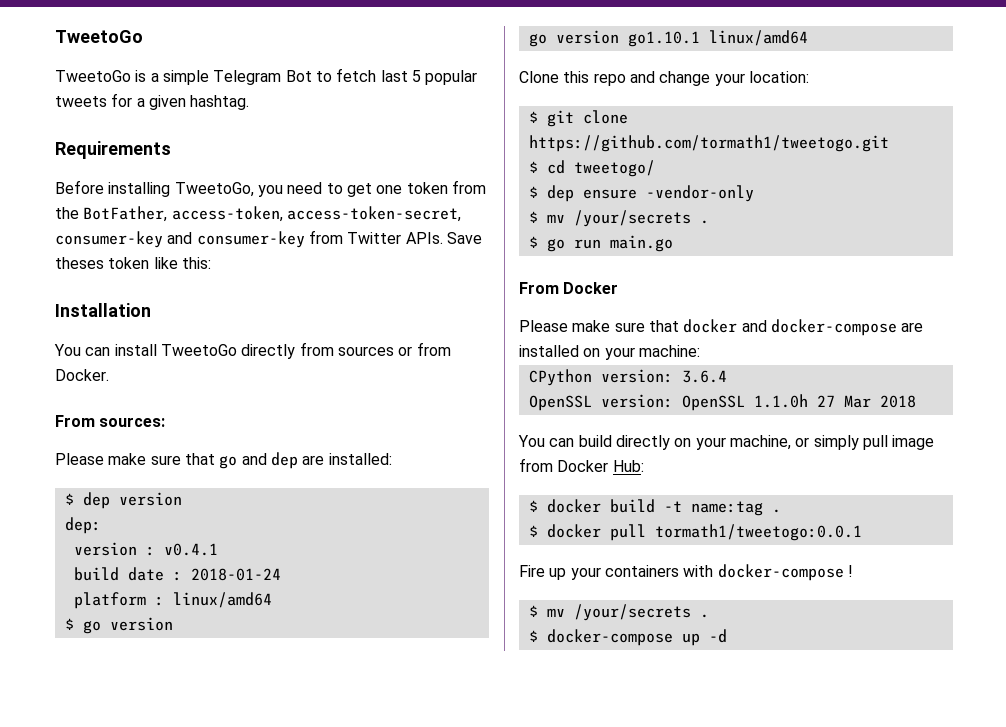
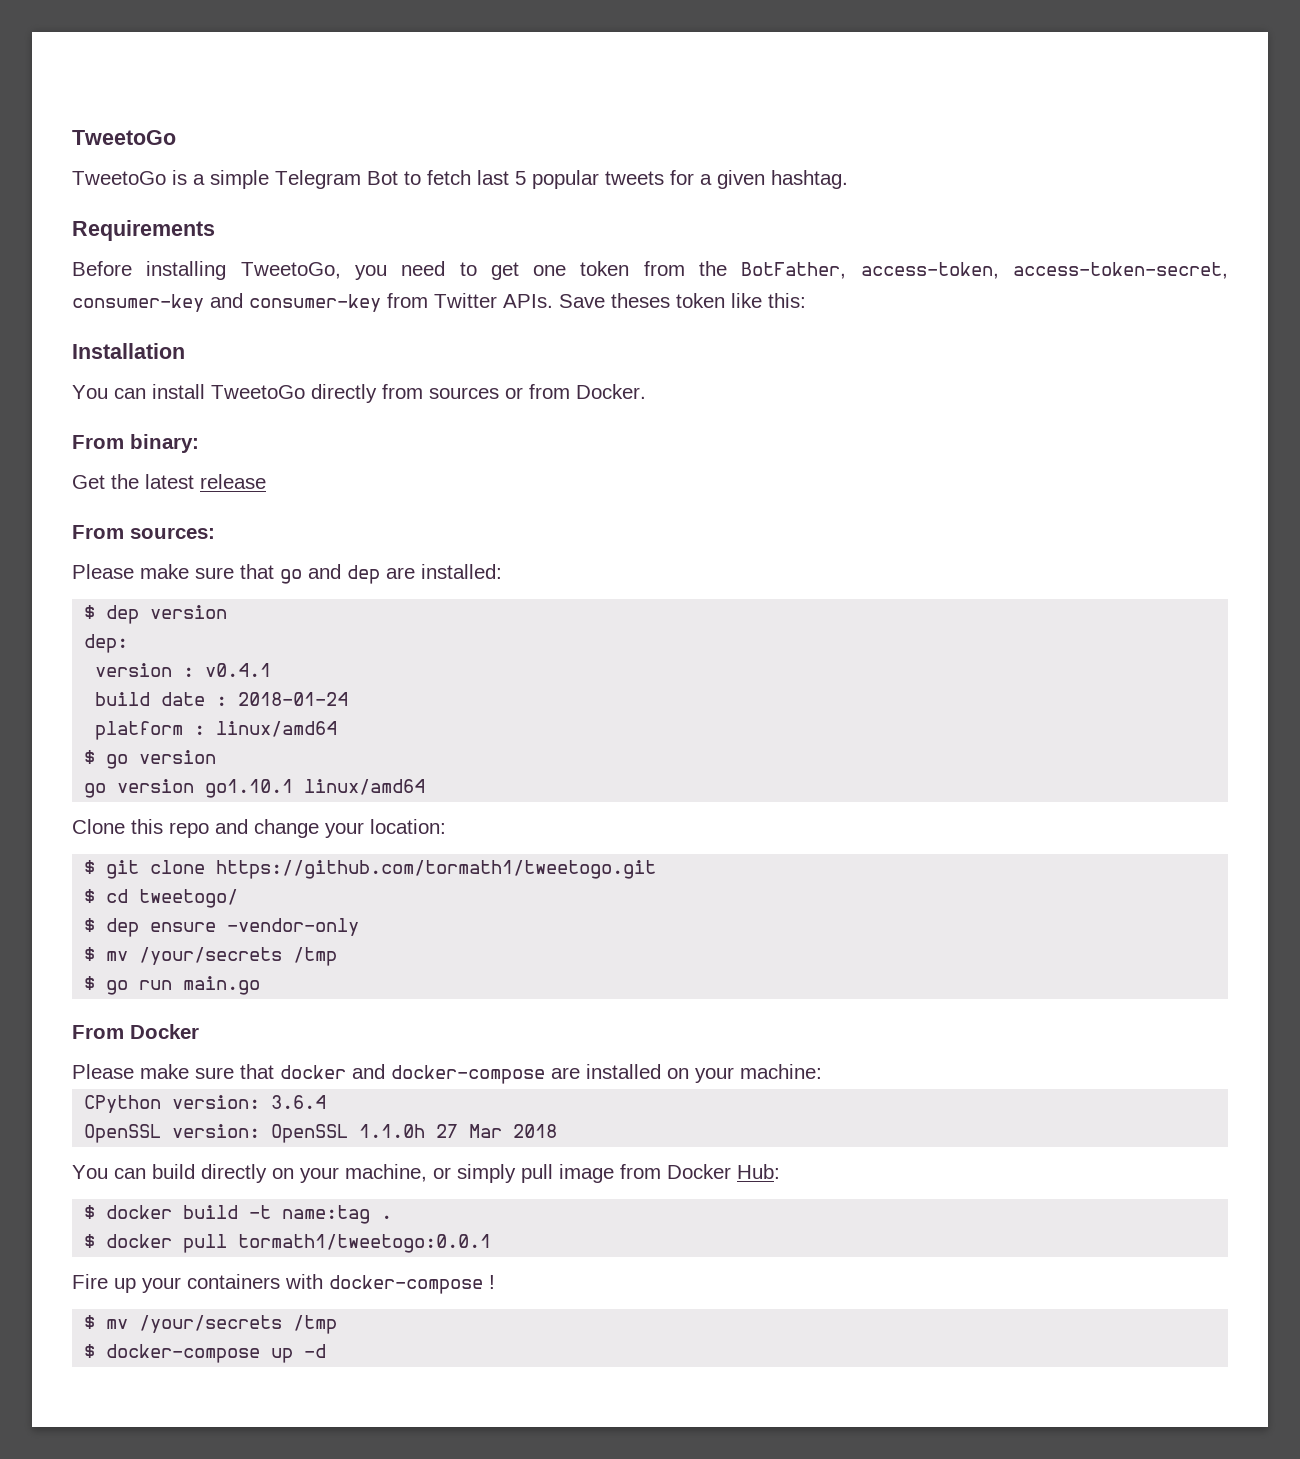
+ From binary:
+ Get the latest release
  $ dep ensure -vendor-only
- $ mv /your/secrets .
+ $ mv /your/secrets /tmp
  Fire up your containers with docker-compose !
- $ mv /your/secrets .
+ $ mv /your/secrets /tmp

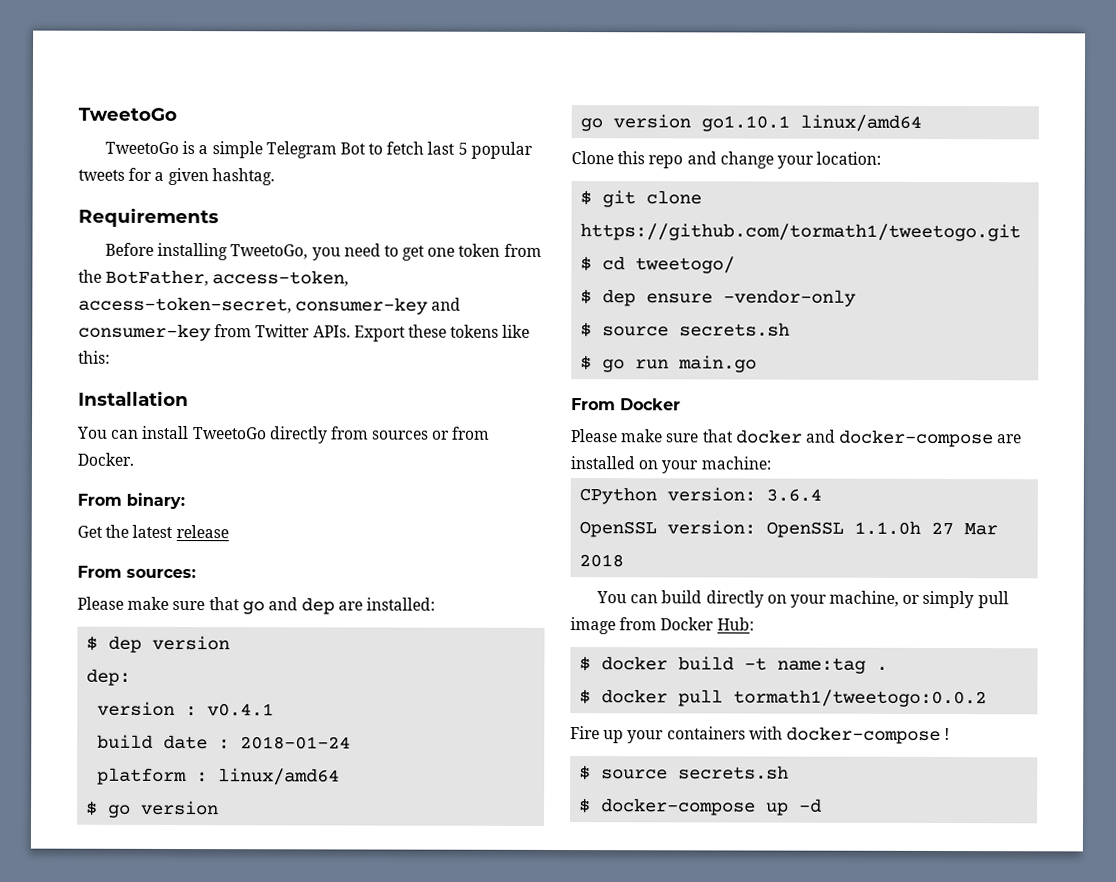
- Save theses token like this:
+ Export these tokens like this:
  $ dep ensure -vendor-only
- $ mv /your/secrets /tmp
+ $ source secrets.sh
- $ docker pull tormath1/tweetogo:0.0.1
+ $ docker pull tormath1/tweetogo:0.0.2
  Fire up your containers with docker-compose !
- $ mv /your/secrets /tmp
+ $ source secrets.sh

